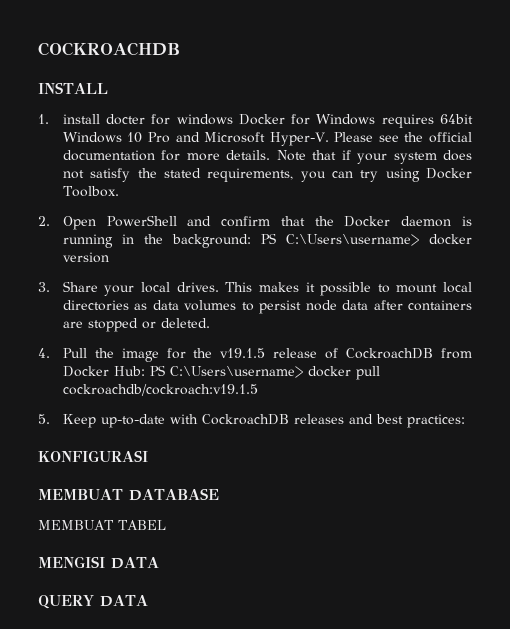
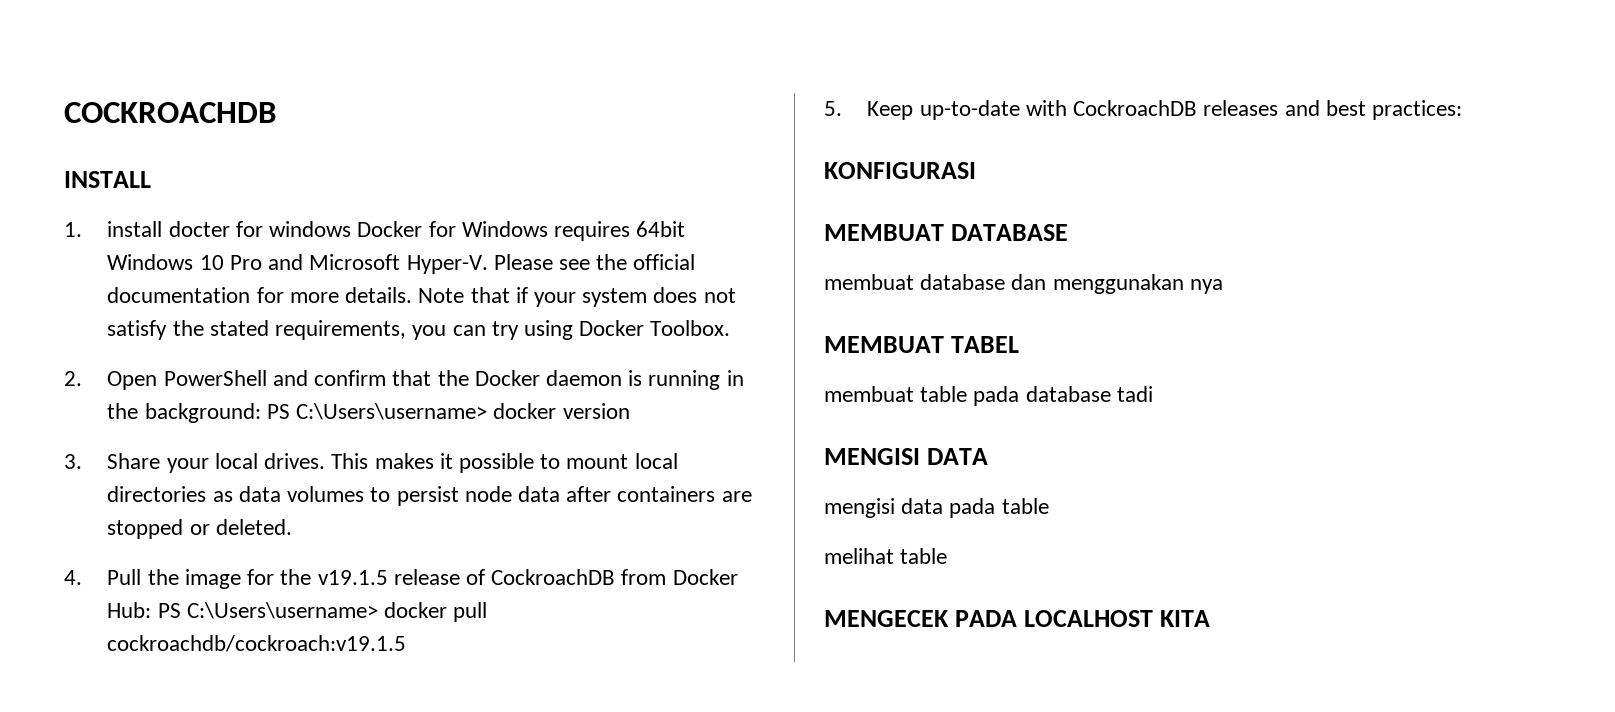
+ membuat database dan menggunakan nya
  MEMBUAT TABEL
+ membuat table pada database tadi
  MENGISI DATA
- QUERY DATA
+ mengisi data pada table
+ melihat table
+ MENGECEK PADA LOCALHOST KITA

